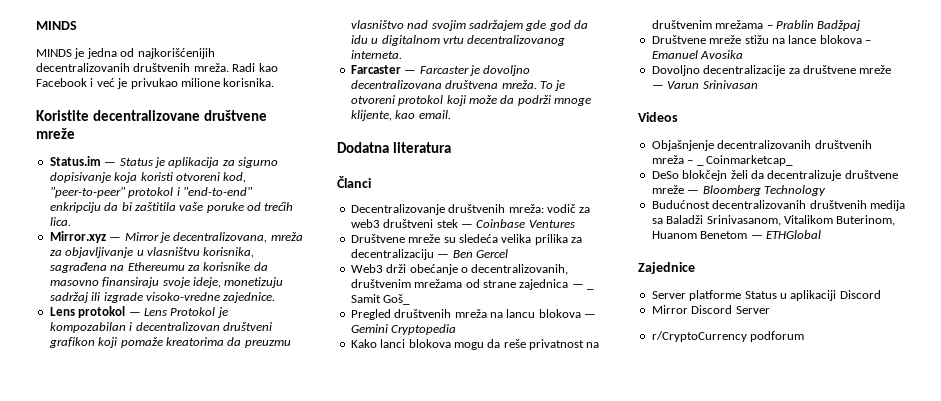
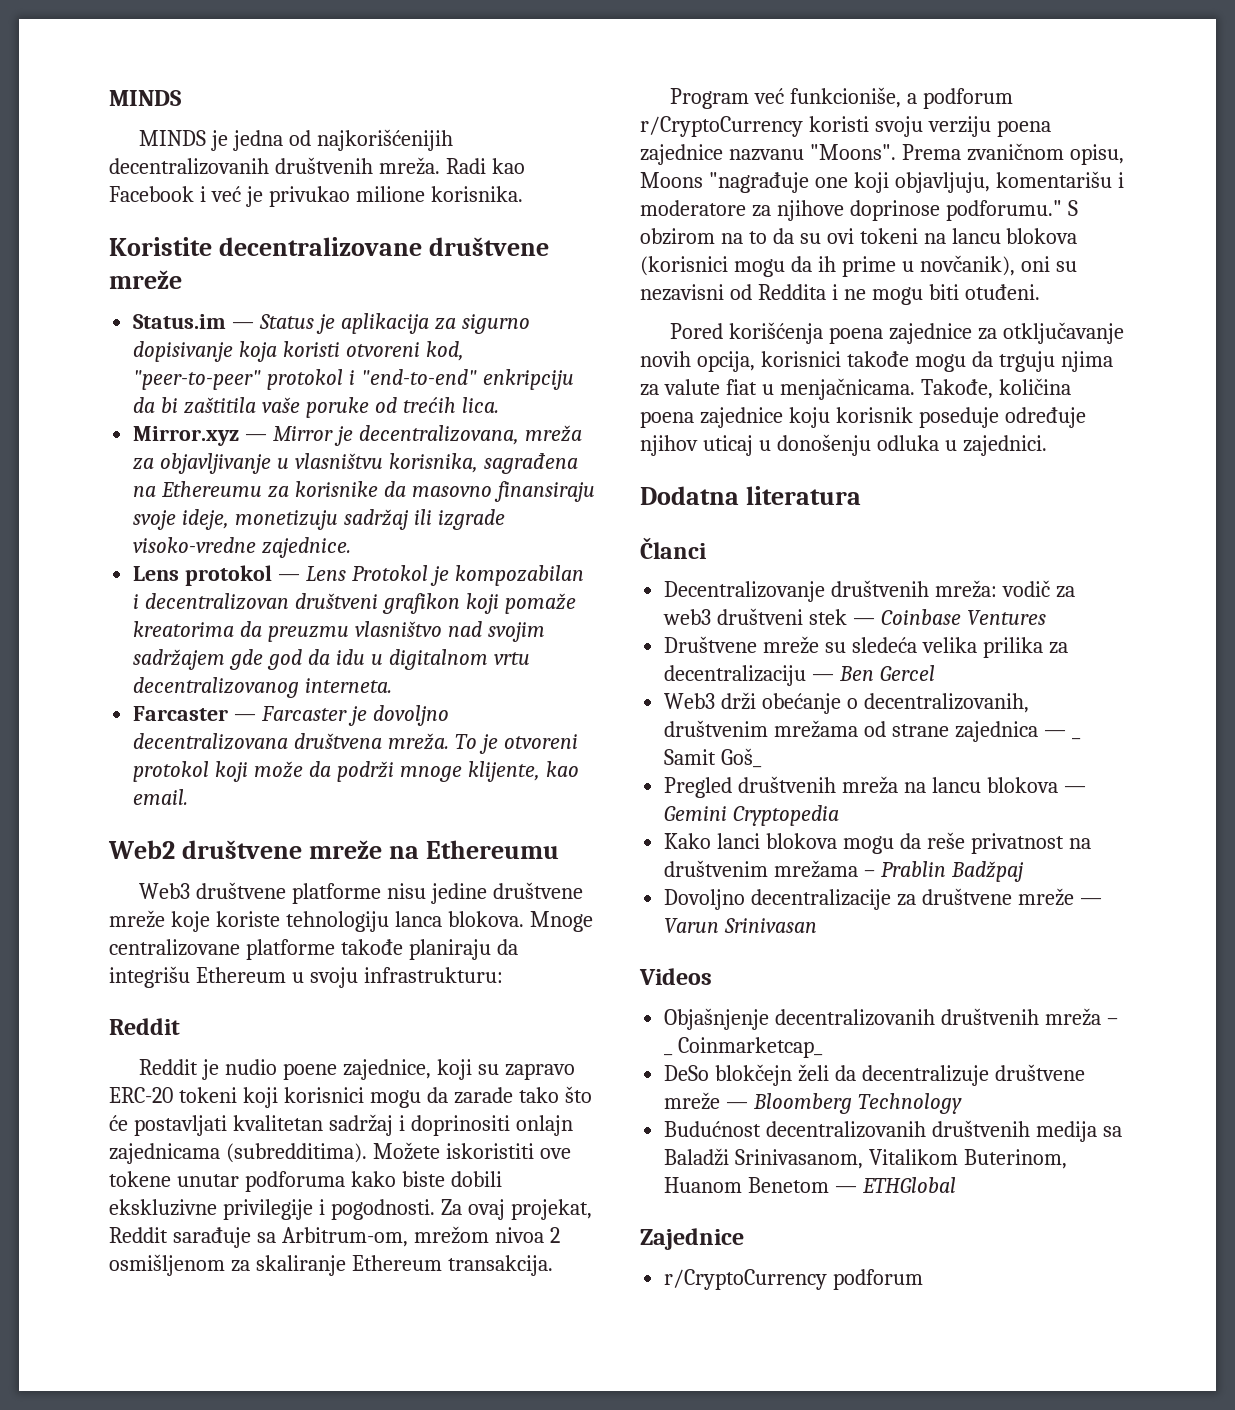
+ Web2 društvene mreže na Ethereumu
+ Web3 društvene platforme nisu jedine društvene mreže koje koriste tehnologiju lanca blokova. Mnoge centralizovane platforme takođe planiraju da integrišu Ethereum u svoju infrastrukturu:
+ Reddit
+ Reddit je nudio poene zajednice, koji su zapravo ERC-20 tokeni koji korisnici mogu da zarade tako što će postavljati kvalitetan sadržaj i doprinositi onlajn zajednicama (subredditima). Možete iskoristiti ove tokene unutar podforuma kako biste dobili ekskluzivne privilegije i pogodnosti. Za ovaj projekat, Reddit sarađuje sa Arbitrum-om, mrežom nivoa 2 osmišljenom za skaliranje Ethereum transakcija.
+ Program već funkcioniše, a podforum r/CryptoCurrency koristi svoju verziju poena zajednice nazvanu "Moons". Prema zvaničnom opisu, Moons "nagrađuje one koji objavljuju, komentarišu i moderatore za njihove doprinose podforumu." S obzirom na to da su ovi tokeni na lancu blokova (korisnici mogu da ih prime u novčanik), oni su nezavisni od Reddita i ne mogu biti otuđeni.
+ Pored korišćenja poena zajednice za otključavanje novih opcija, korisnici takođe mogu da trguju njima za valute fiat u menjačnicama. Takođe, količina poena zajednice koju korisnik poseduje određuje njihov uticaj u donošenju odluka u zajednici.
- Društvene mreže stižu na lance blokova – Emanuel Avosika
- Server platforme Status u aplikaciji Discord
- Mirror Discord Server

